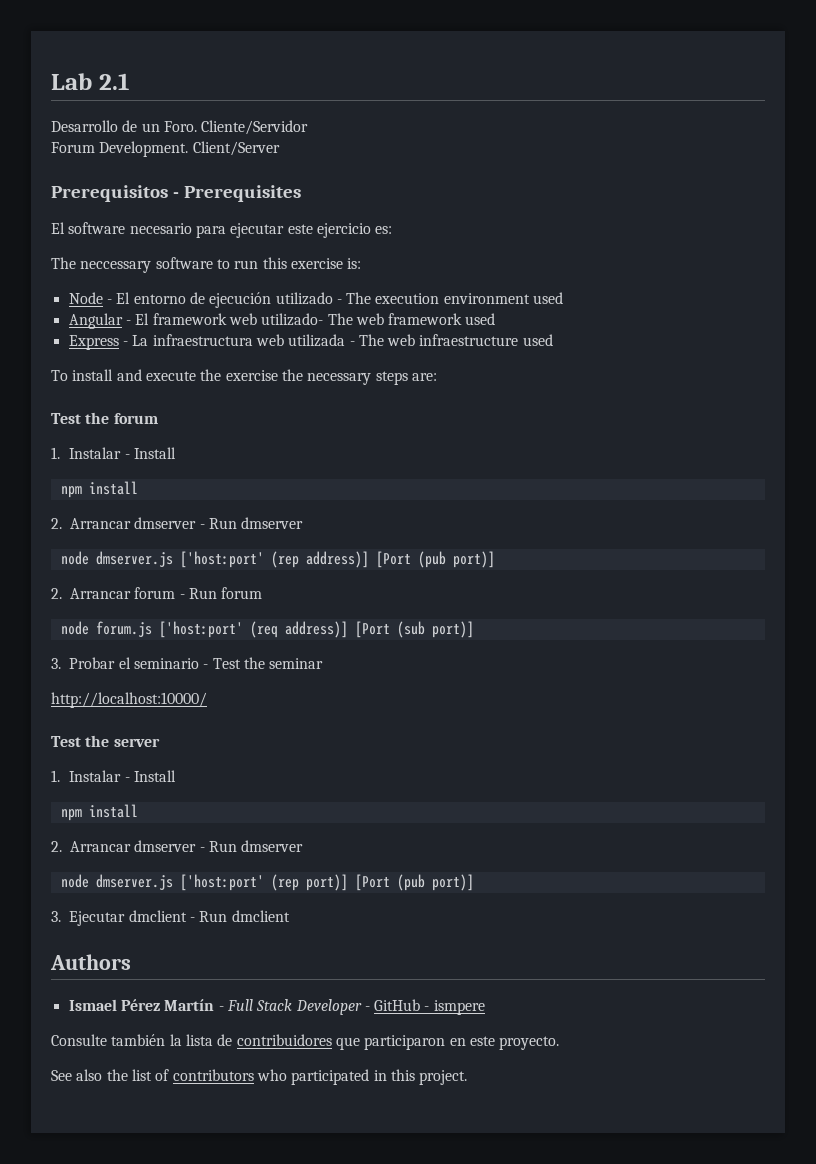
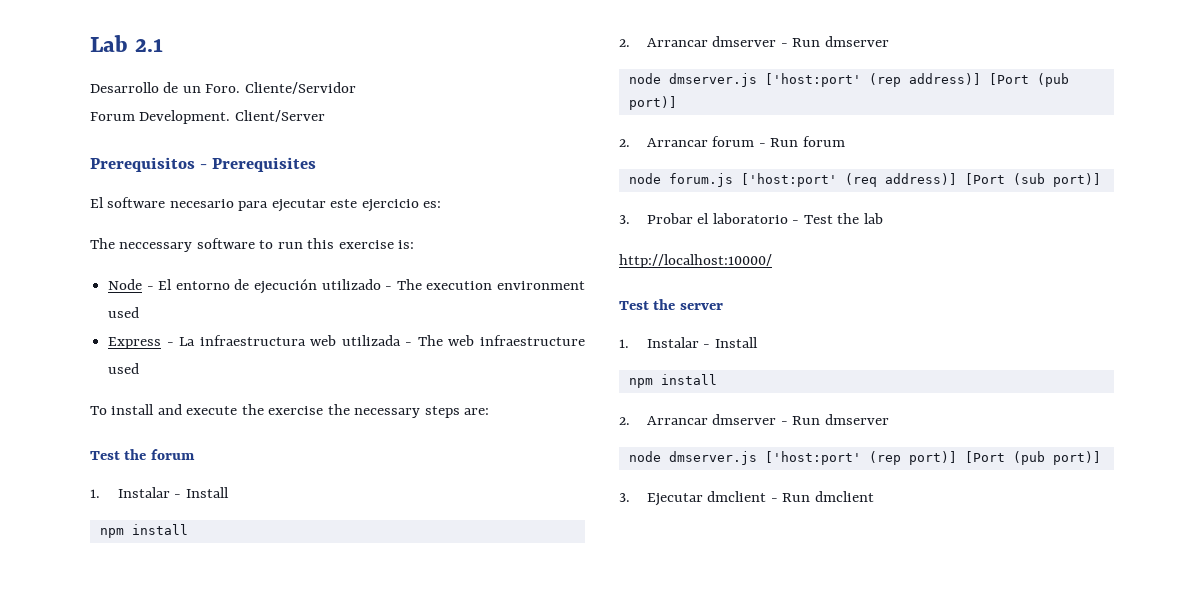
- Angular - El framework web utilizado- The web framework used
- 3. Probar el seminario - Test the seminar
+ 3. Probar el laboratorio - Test the lab
- Authors
- Ismael Pérez Martín - Full Stack Developer - GitHub - ismpere
- Consulte también la lista de contribuidores que participaron en este proyecto.
- See also the list of contributors who participated in this project.

